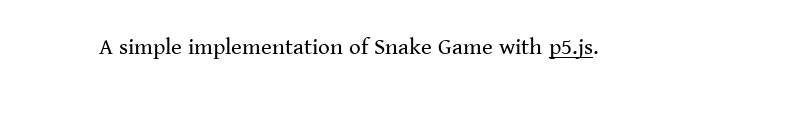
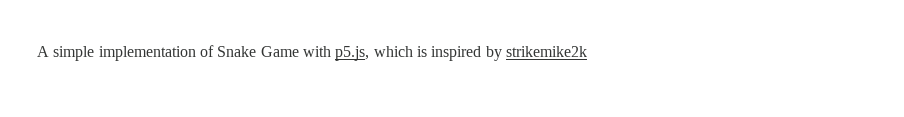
- A simple implementation of Snake Game with p5.js.
+ A simple implementation of Snake Game with p5.js, which is inspired by strikemike2k

